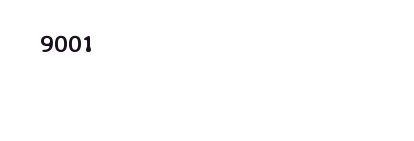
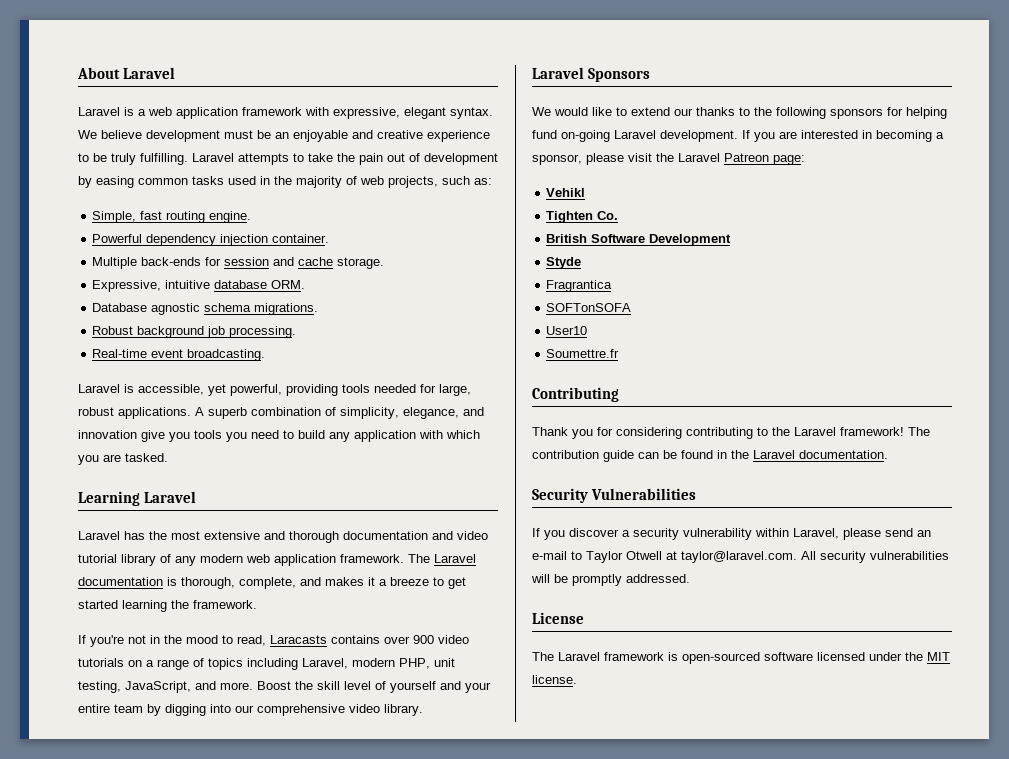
- 9001
+ About Laravel
+ Laravel is a web application framework with expressive, elegant syntax. We believe development must be an enjoyable and creative experience to be truly fulfilling. Laravel attempts to take the pain out of development by easing common tasks used in the majority of web projects, such as:
+ Simple, fast routing engine.
+ Powerful dependency injection container.
+ Multiple back-ends for session and cache storage.
+ Expressive, intuitive database ORM.
+ Database agnostic schema migrations.
+ Robust background job processing.
+ Real-time event broadcasting.
+ Laravel is accessible, yet powerful, providing tools needed for large, robust applications. A superb combination of simplicity, elegance, and innovation give you tools you need to build any application with which you are tasked.
+ Learning Laravel
+ Laravel has the most extensive and thorough documentation and video tutorial library of any modern web application framework. The Laravel documentation is thorough, complete, and makes it a breeze to get started learning the framework.
+ If you're not in the mood to read, Laracasts contains over 900 video tutorials on a range of topics including Laravel, modern PHP, unit testing, JavaScript, and more. Boost the skill level of yourself and your entire team by digging into our comprehensive video library.
+ Laravel Sponsors
+ We would like to extend our thanks to the following sponsors for helping fund on-going Laravel development. If you are interested in becoming a sponsor, please visit the Laravel Patreon page:
+ Vehikl
+ Tighten Co.
+ British Software Development
+ Styde
+ Fragrantica
+ SOFTonSOFA
+ User10
+ Soumettre.fr
+ Contributing
+ Thank you for considering contributing to the Laravel framework! The contribution guide can be found in the Laravel documentation.
+ Security Vulnerabilities
+ If you discover a security vulnerability within Laravel, please send an e-mail to Taylor Otwell at taylor@laravel.com. All security vulnerabilities will be promptly addressed.
+ License
+ The Laravel framework is open-sourced software licensed under the MIT license.

